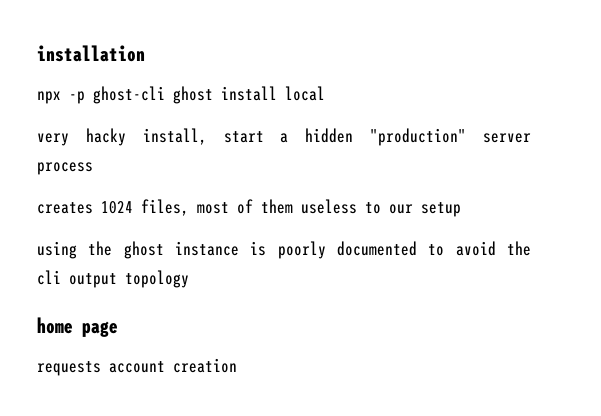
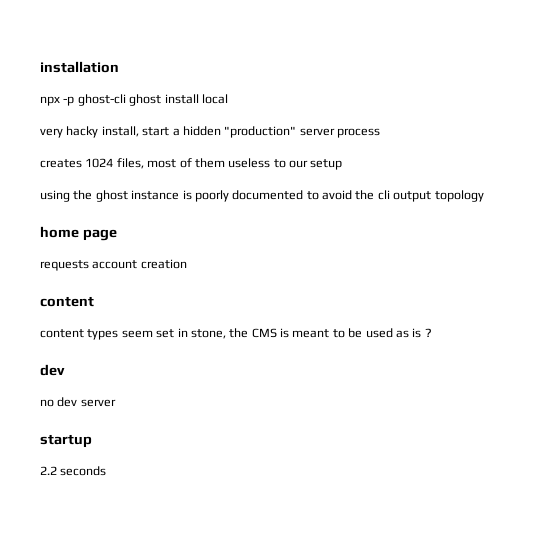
  requests account creation
+ content
+ content types seem set in stone, the CMS is meant to be used as is ?
+ dev
+ no dev server
+ startup
+ 2.2 seconds

